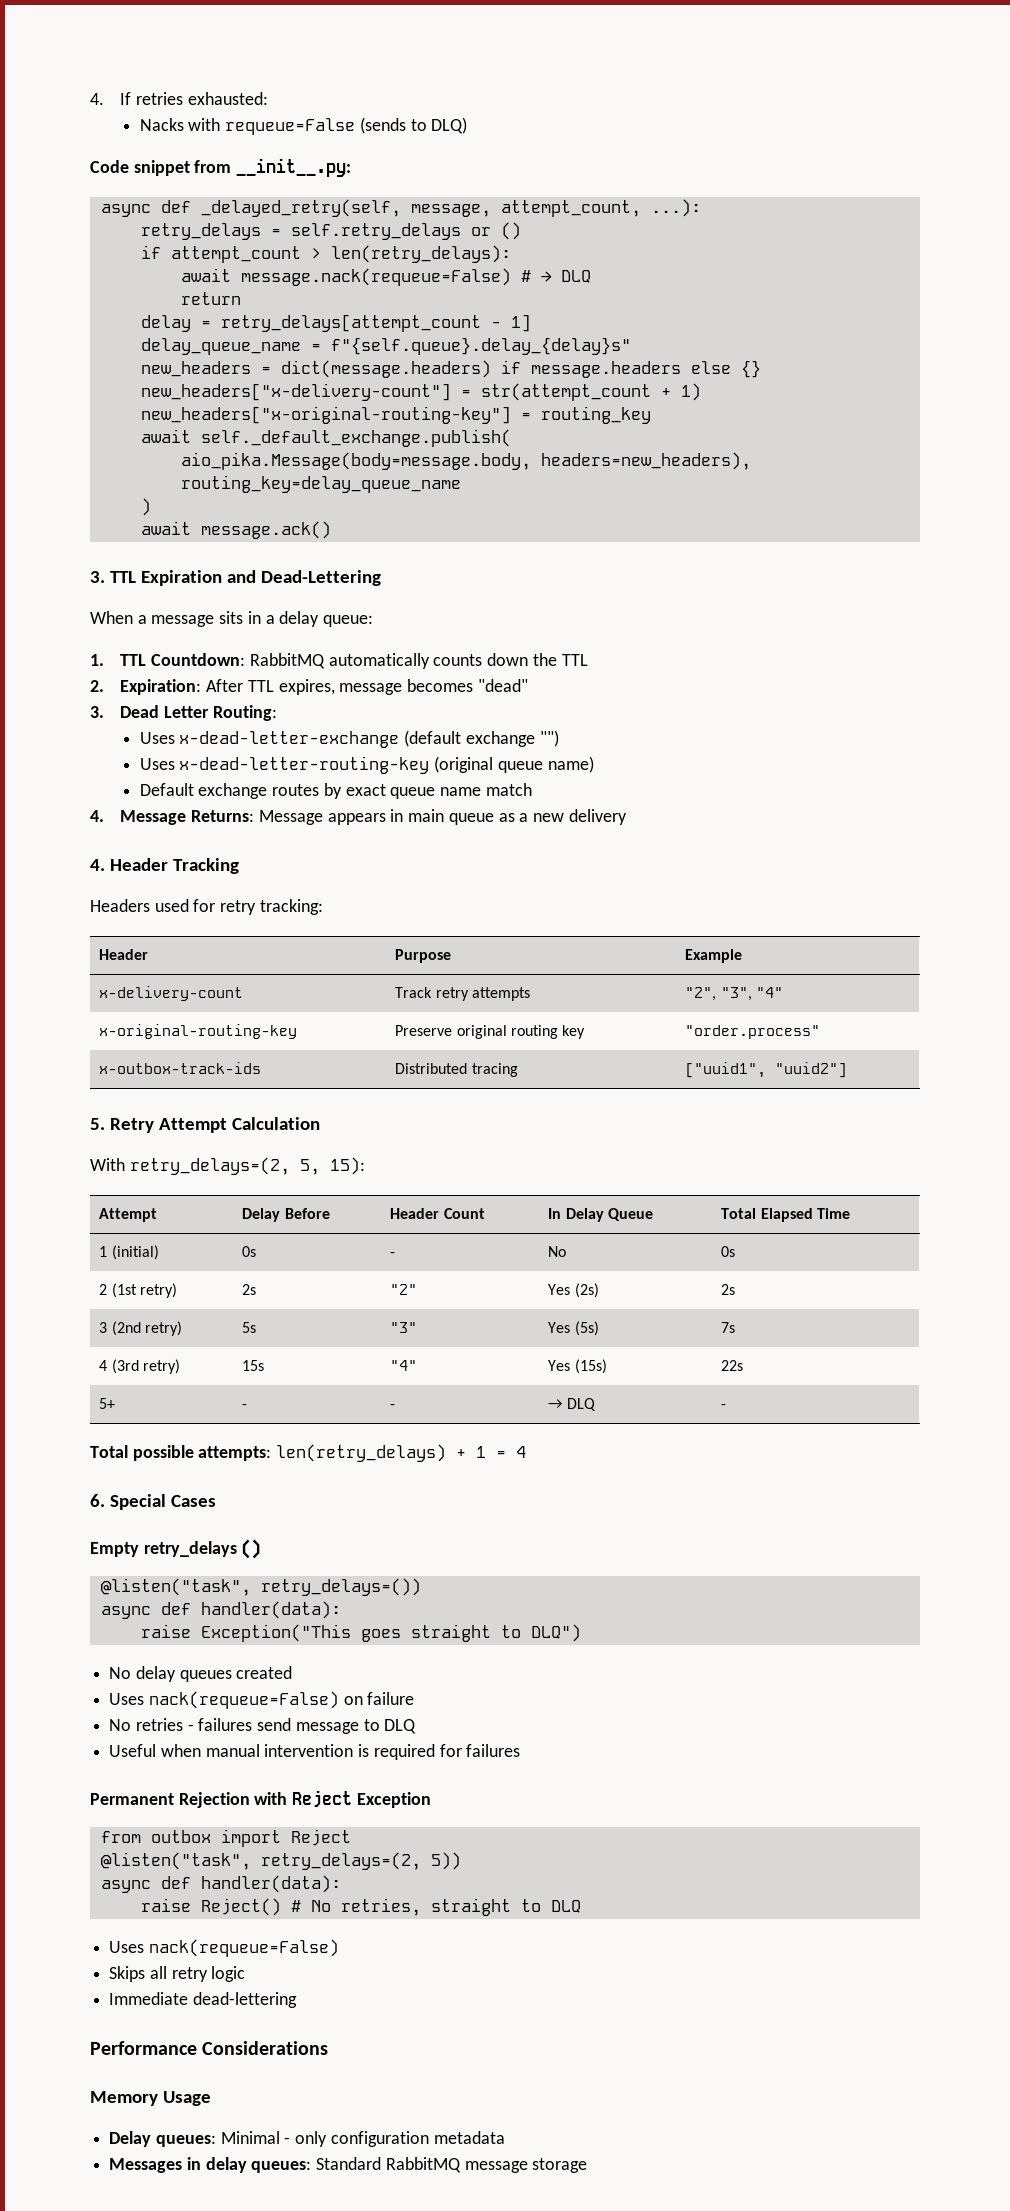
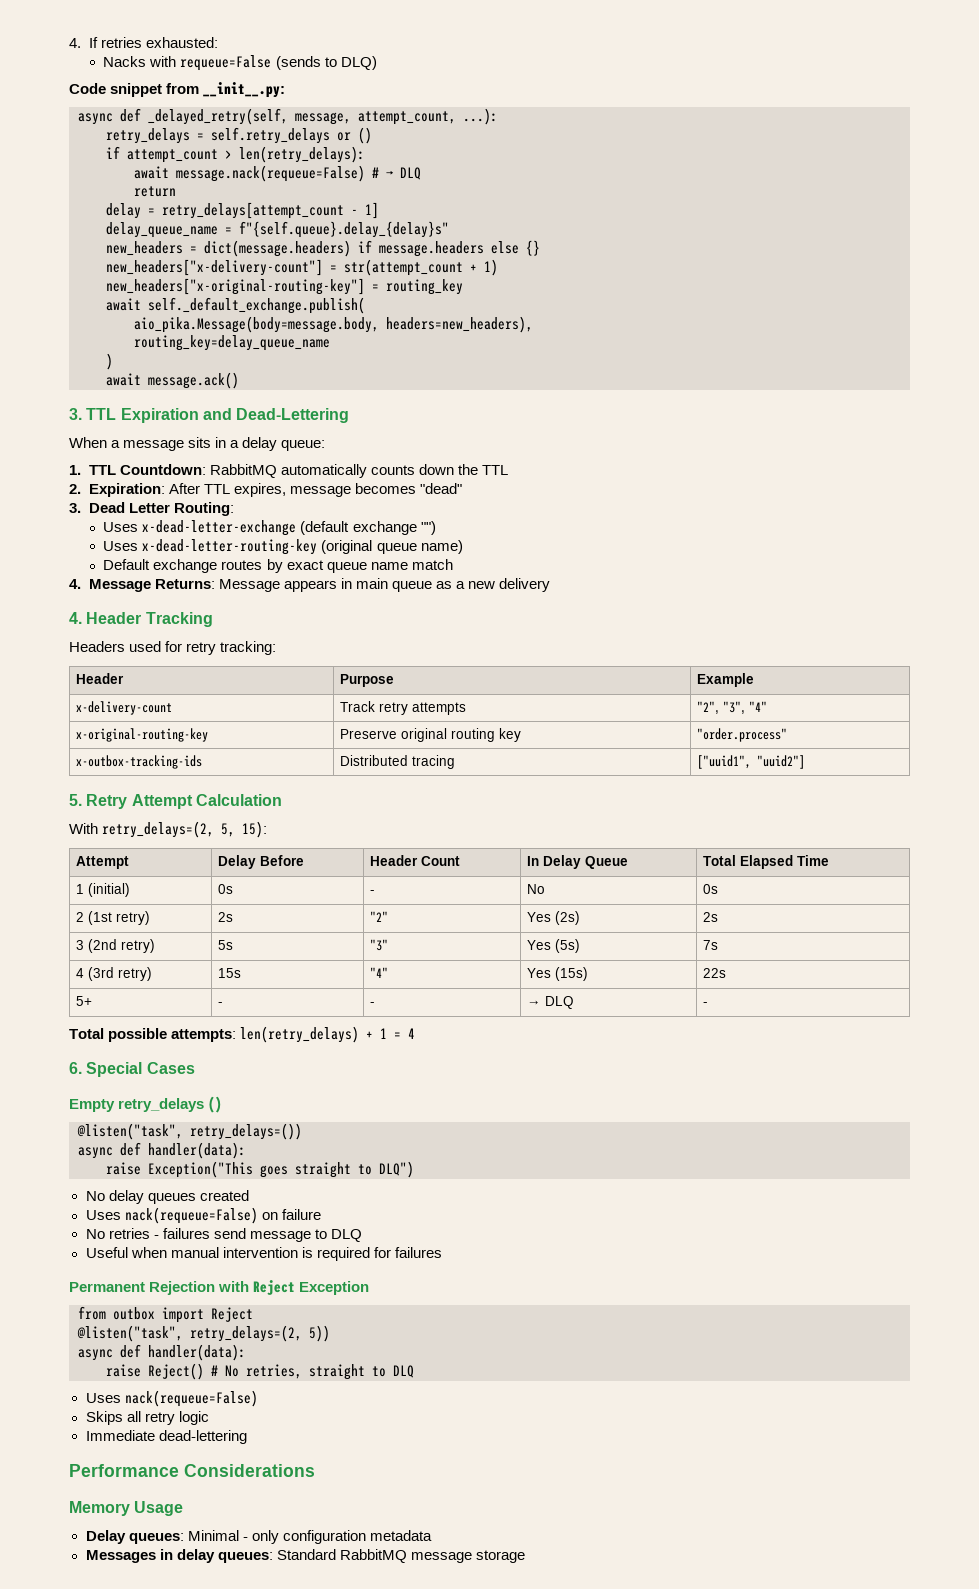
- x-outbox-track-ids | Distributed tracing | ["uuid1", "uuid2"]
+ x-outbox-tracking-ids | Distributed tracing | ["uuid1", "uuid2"]

